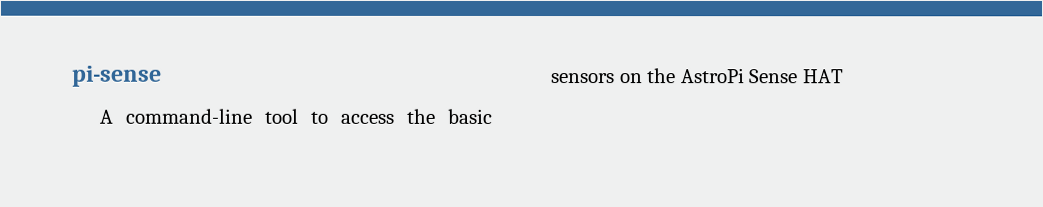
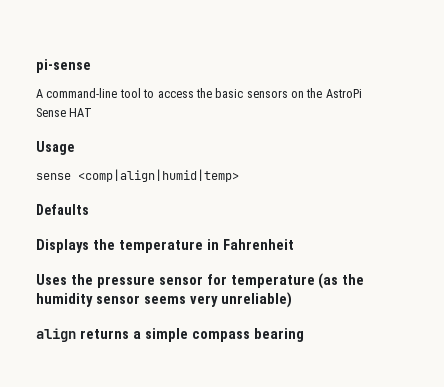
+ Usage
+ sense <comp|align|humid|temp>
+ Defaults
+ Displays the temperature in Fahrenheit
+ Uses the pressure sensor for temperature (as the humidity sensor seems very unreliable)
+ align returns a simple compass bearing

